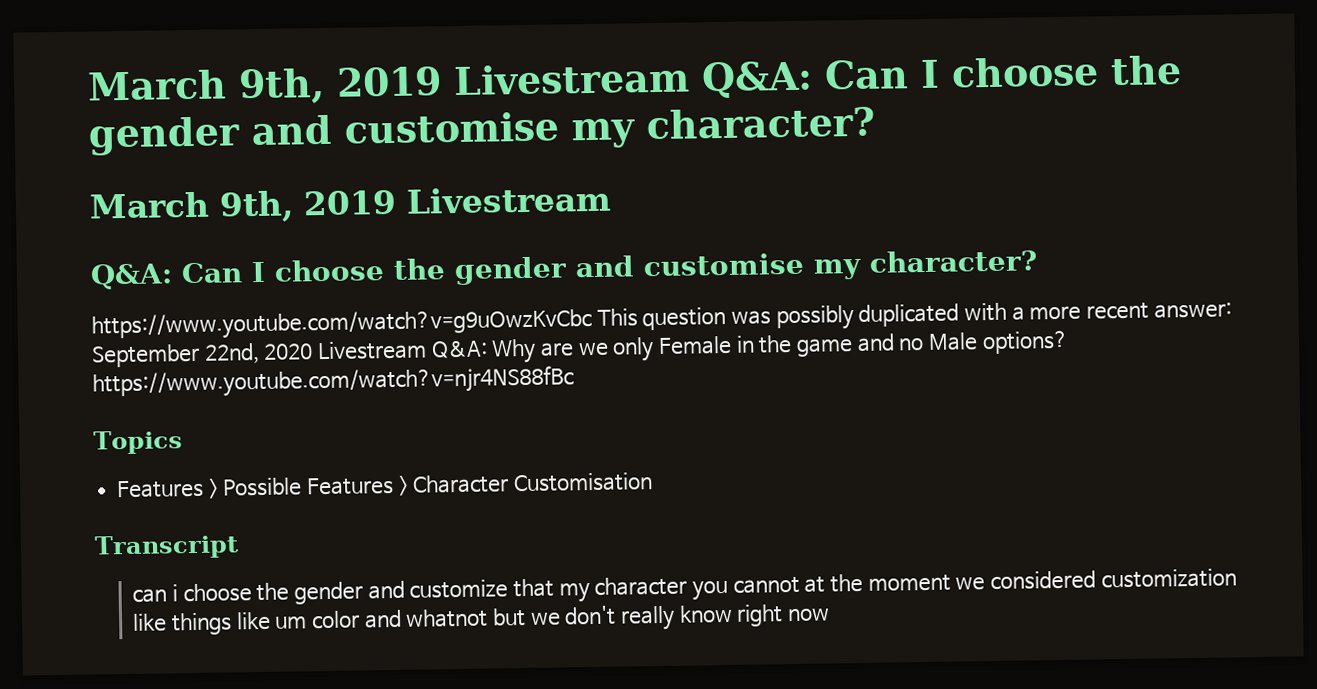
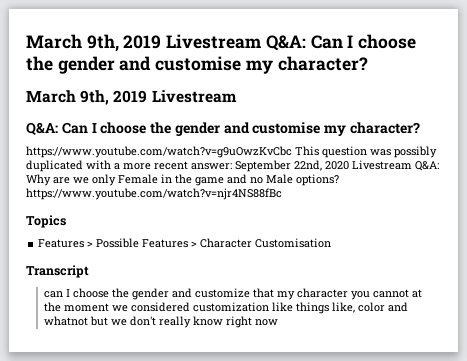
- can i choose the gender and customize that my character you cannot at the moment we considered customization like things like um color and whatnot but we don't really know right now
+ can I choose the gender and customize that my character you cannot at the moment we considered customization like things like, color and whatnot but we don't really know right now

